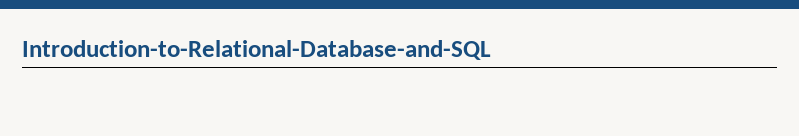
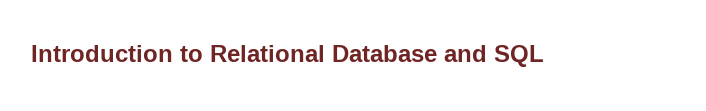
- Introduction-to-Relational-Database-and-SQL
+ Introduction to Relational Database and SQL

